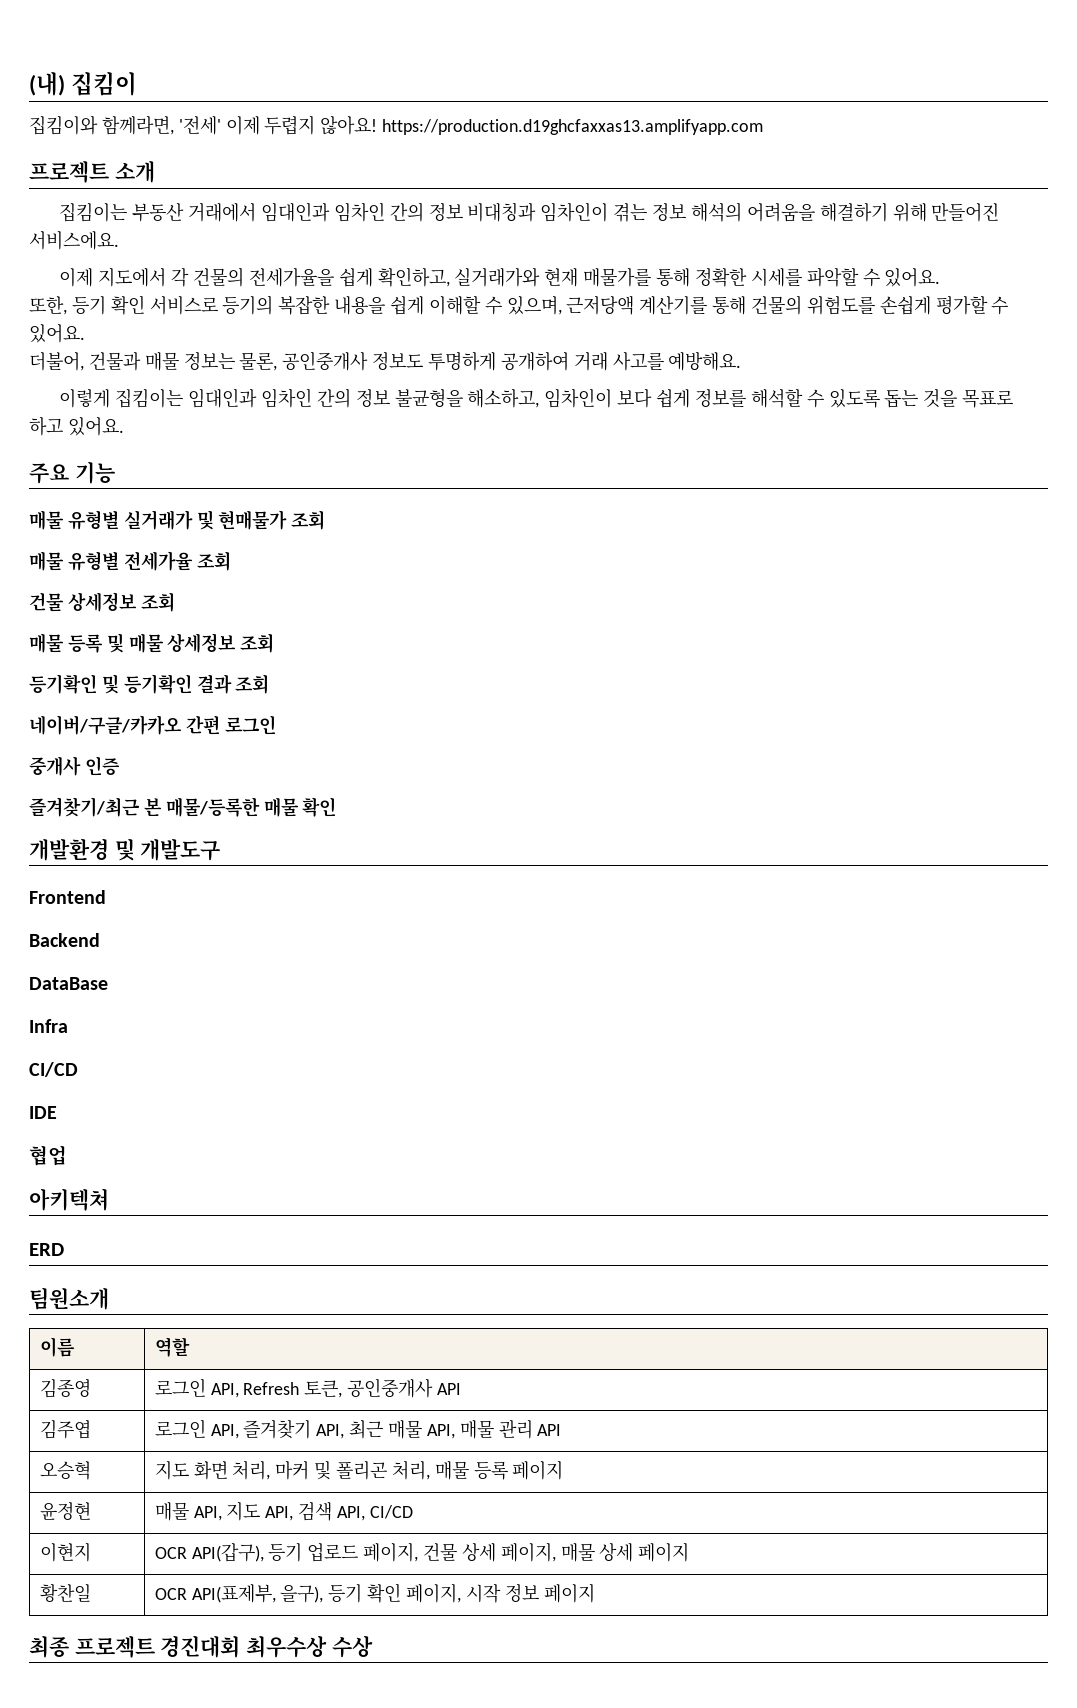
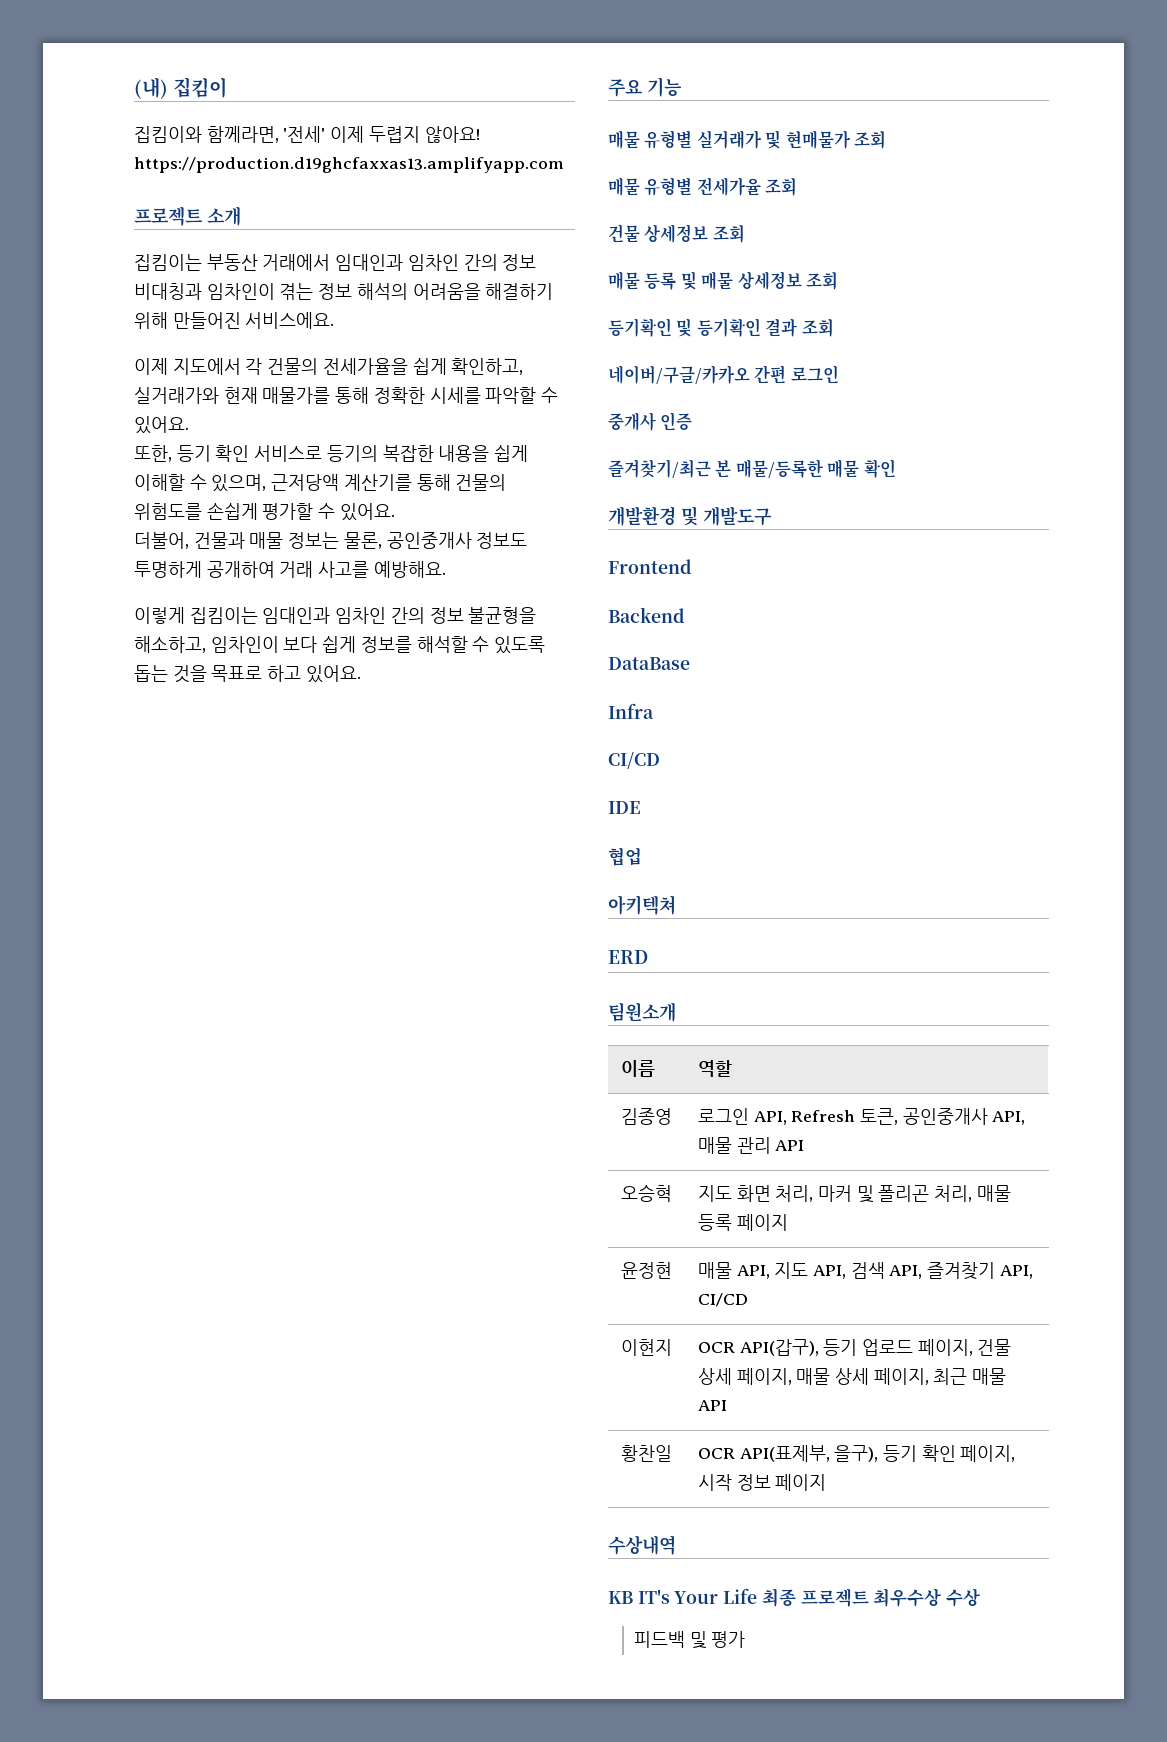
- 김종영 | 로그인 API, Refresh 토큰, 공인중개사 API
- 김주엽 | 로그인 API, 즐겨찾기 API, 최근 매물 API, 매물 관리 API
+ 김종영 | 로그인 API, Refresh 토큰, 공인중개사 API, 매물 관리 API
- 윤정현 | 매물 API, 지도 API, 검색 API, CI/CD
+ 윤정현 | 매물 API, 지도 API, 검색 API, 즐겨찾기 API, CI/CD
- 이현지 | OCR API(갑구), 등기 업로드 페이지, 건물 상세 페이지, 매물 상세 페이지
+ 이현지 | OCR API(갑구), 등기 업로드 페이지, 건물 상세 페이지, 매물 상세 페이지, 최근 매물 API
- 최종 프로젝트 경진대회 최우수상 수상
+ 수상내역
+ KB IT's Your Life 최종 프로젝트 최우수상 수상
+ 피드백 및 평가

